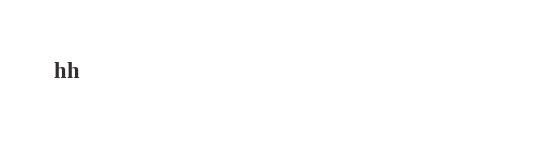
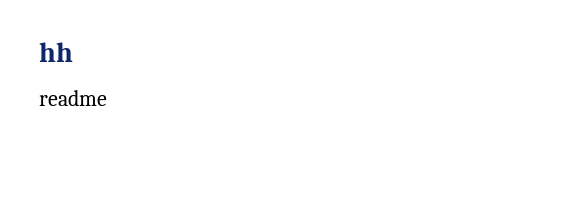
+ readme

